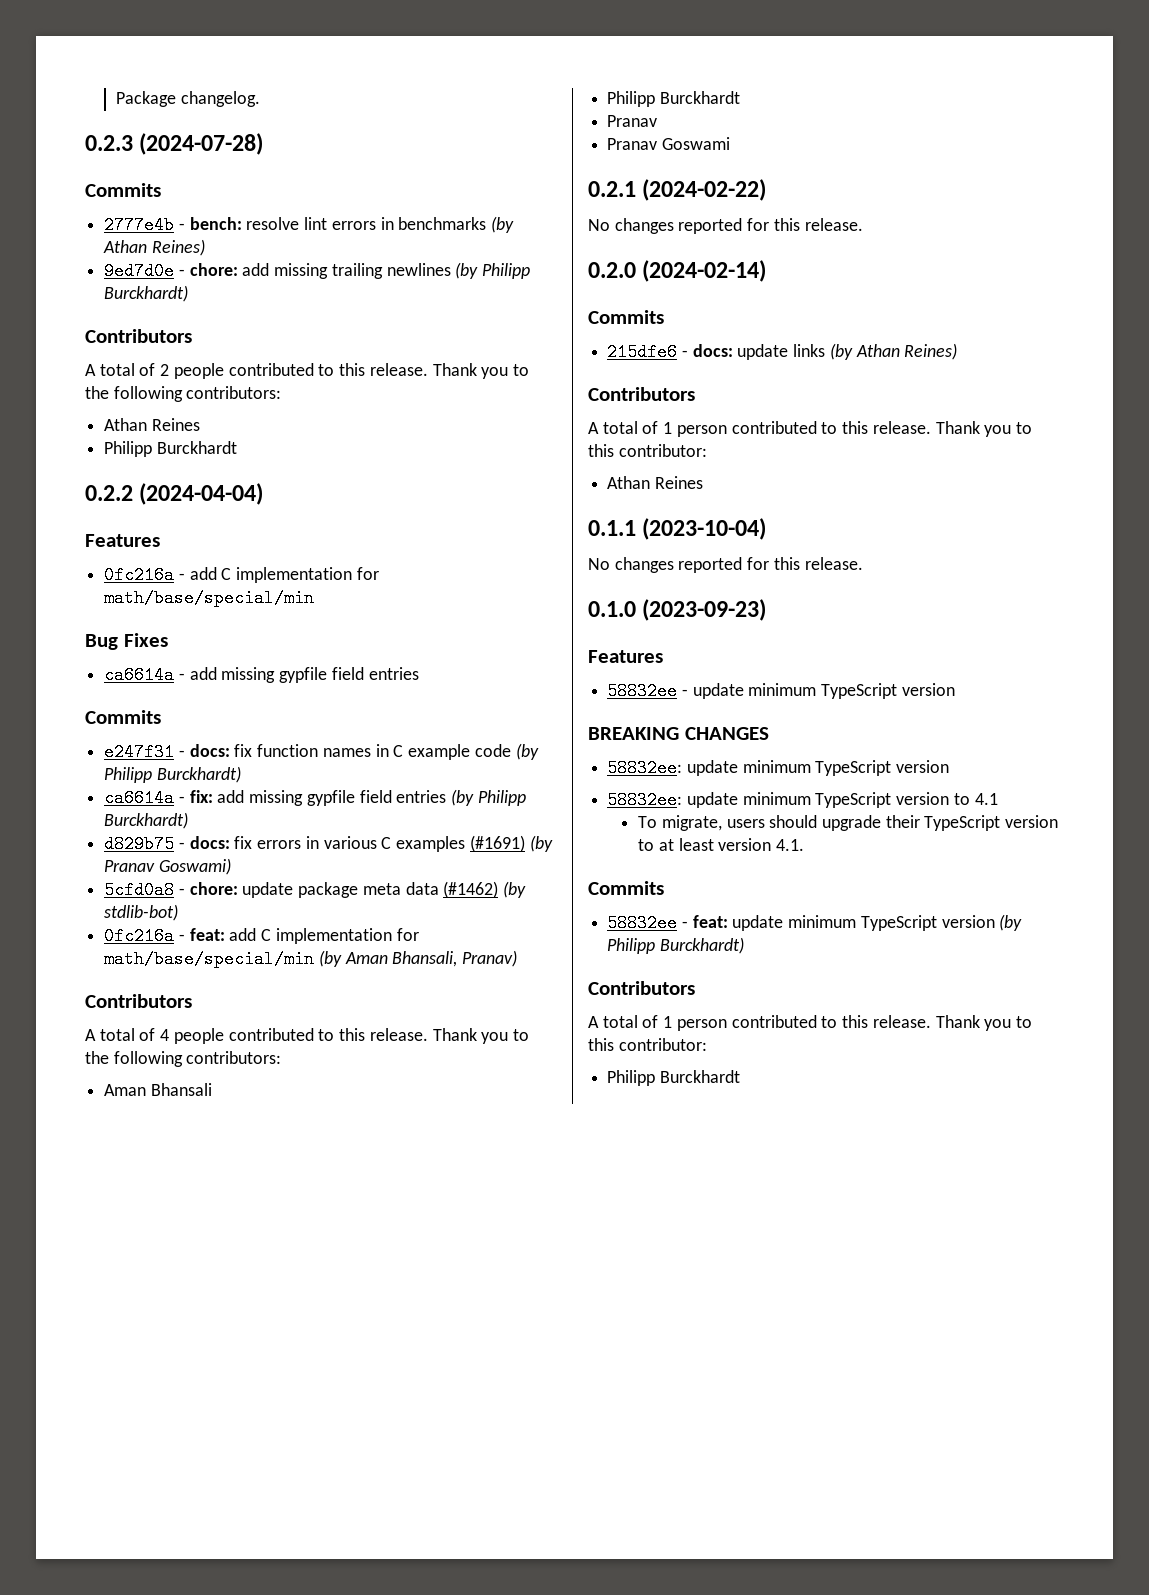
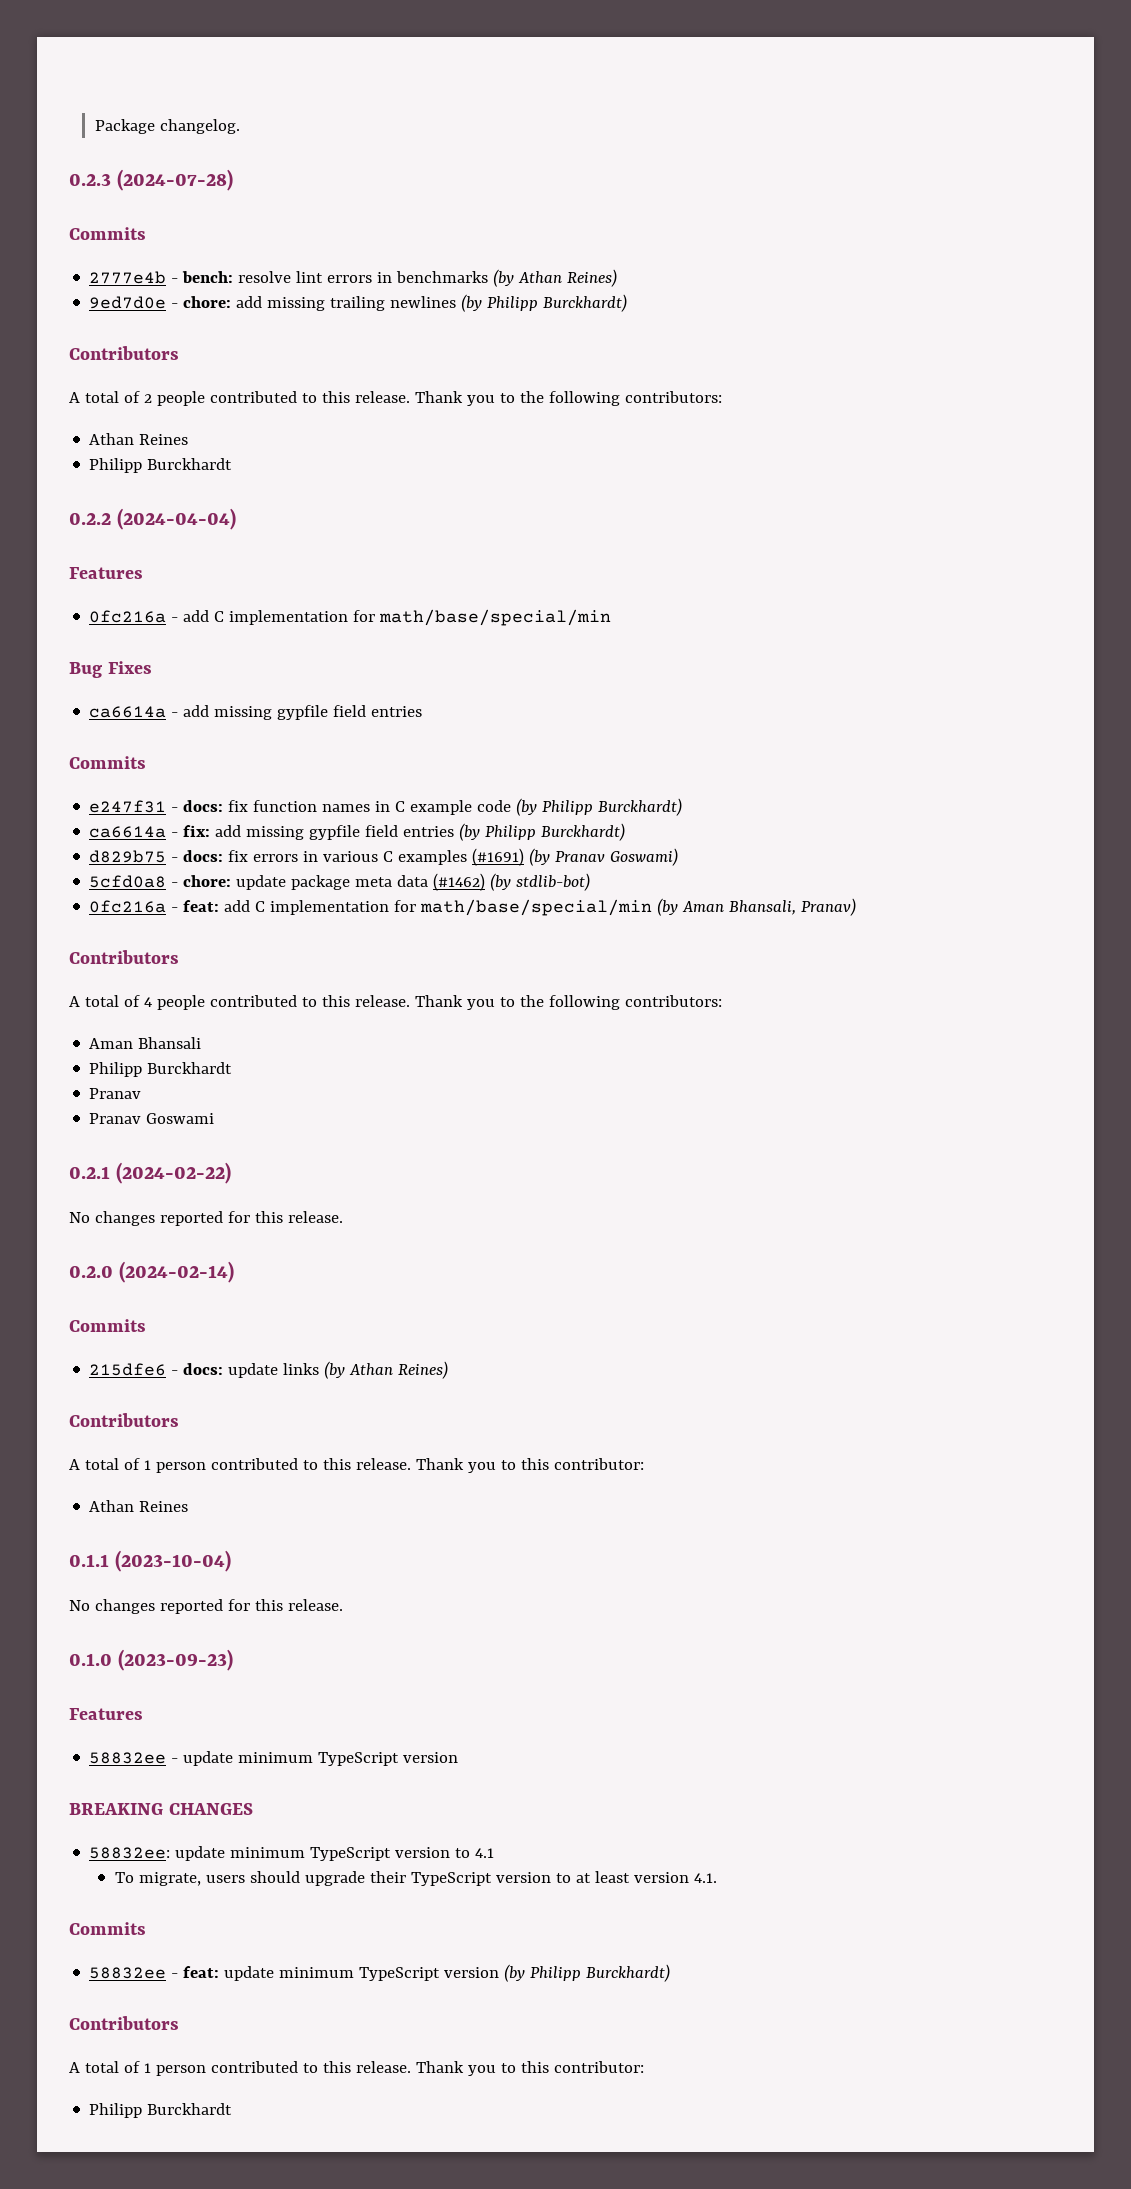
  BREAKING CHANGES
- 58832ee: update minimum TypeScript version

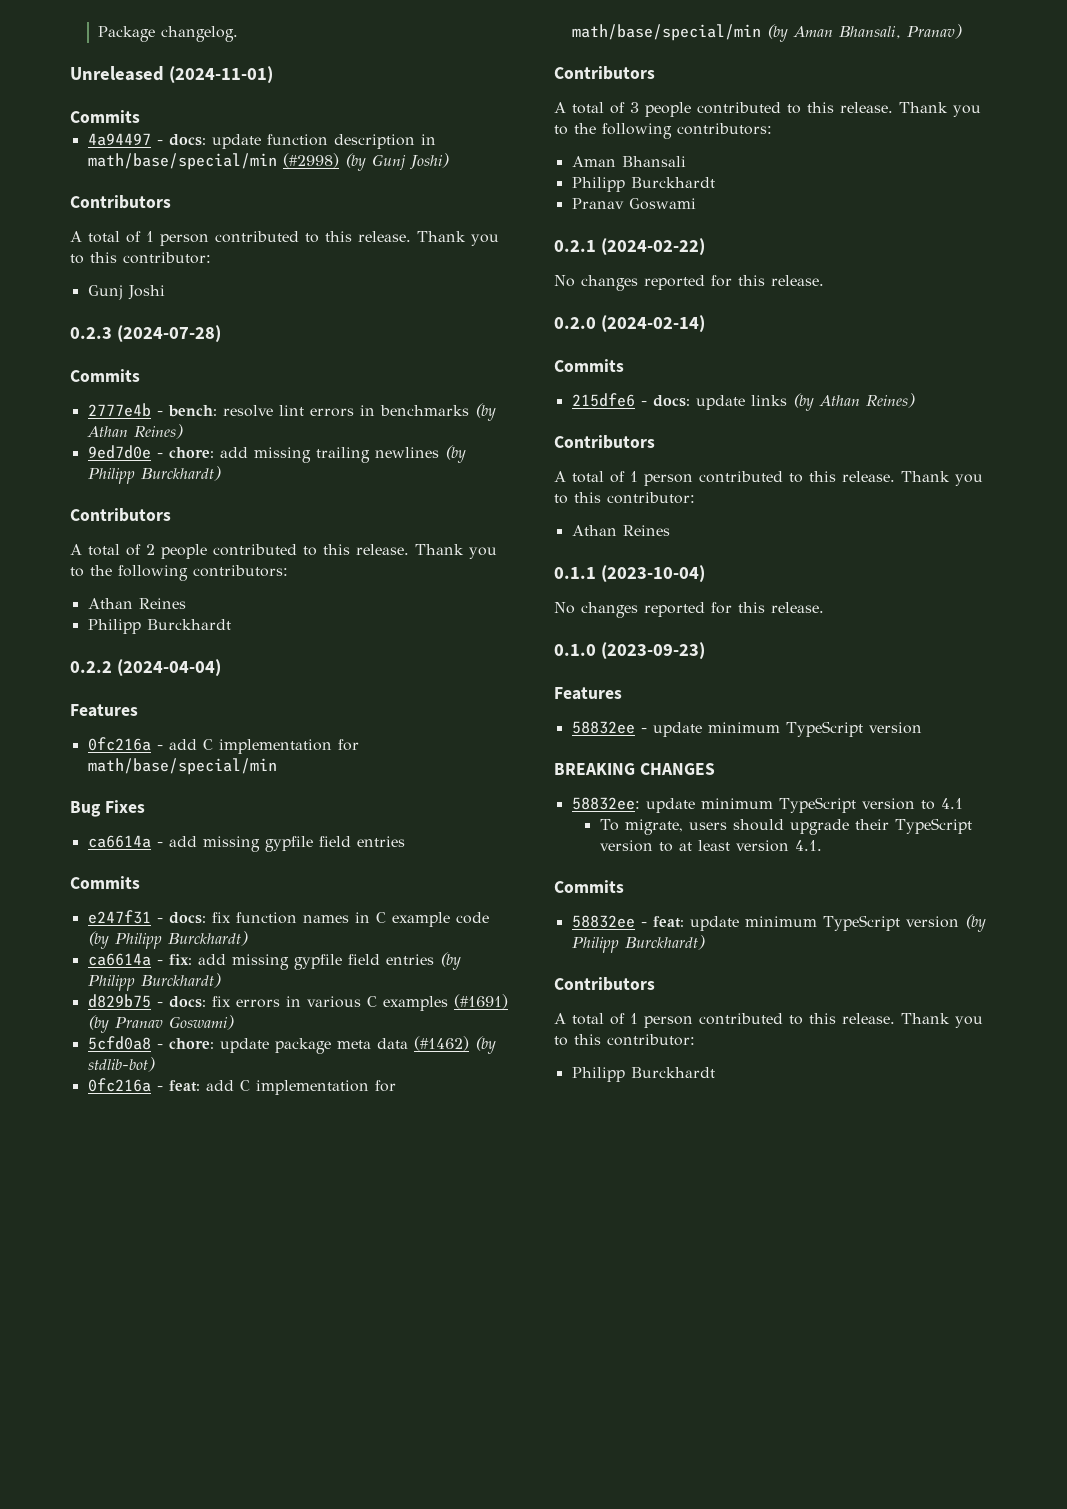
+ Unreleased (2024-11-01)
+ Commits
+ 4a94497 - docs: update function description in math/base/special/min (#2998) (by Gunj Joshi)
+ Contributors
+ A total of 1 person contributed to this release. Thank you to this contributor:
+ Gunj Joshi
- A total of 4 people contributed to this release.
+ A total of 3 people contributed to this release.
  Aman Bhansali
  Philipp Burckhardt
- Pranav

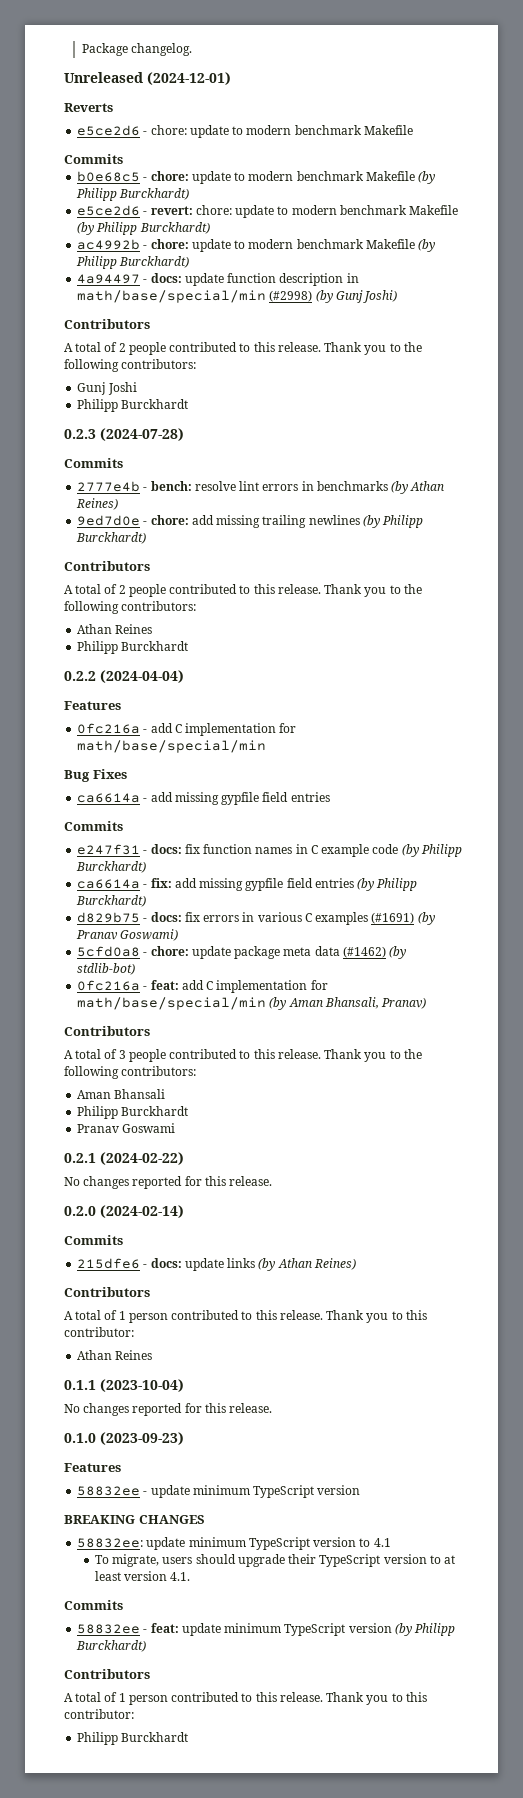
- Unreleased (2024-11-01)
+ Unreleased (2024-12-01)
+ Reverts
+ e5ce2d6 - chore: update to modern benchmark Makefile
  Commits
+ b0e68c5 - chore: update to modern benchmark Makefile (by Philipp Burckhardt)
+ e5ce2d6 - revert: chore: update to modern benchmark Makefile (by Philipp Burckhardt)
+ ac4992b - chore: update to modern benchmark Makefile (by Philipp Burckhardt)
  4a94497 - docs: update function description in math/base/special/min (#2998) (by Gunj Joshi)
  Contributors
- A total of 1 person contributed to this release. Thank you to this contributor:
+ A total of 2 people contributed to this release. Thank you to the following contributors:
  Gunj Joshi
+ Philipp Burckhardt

